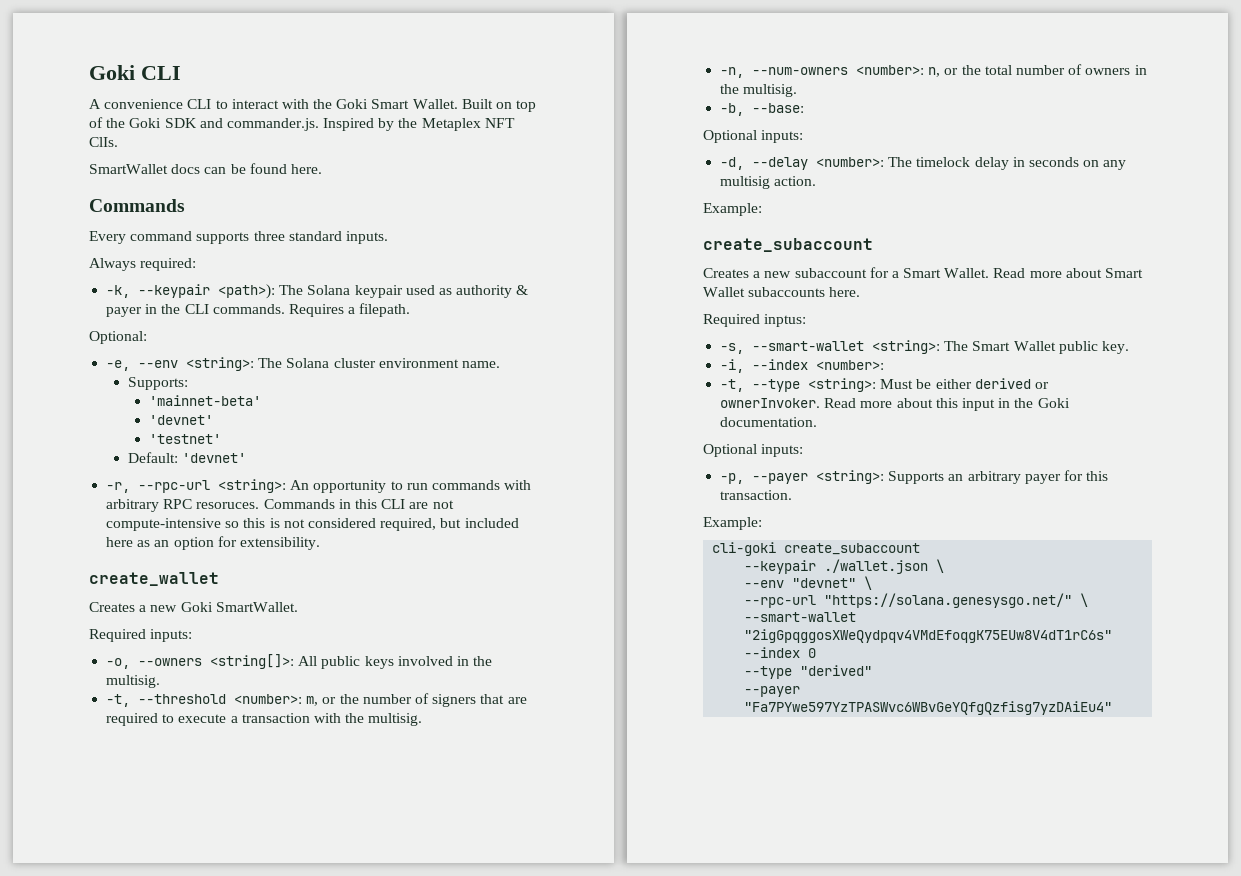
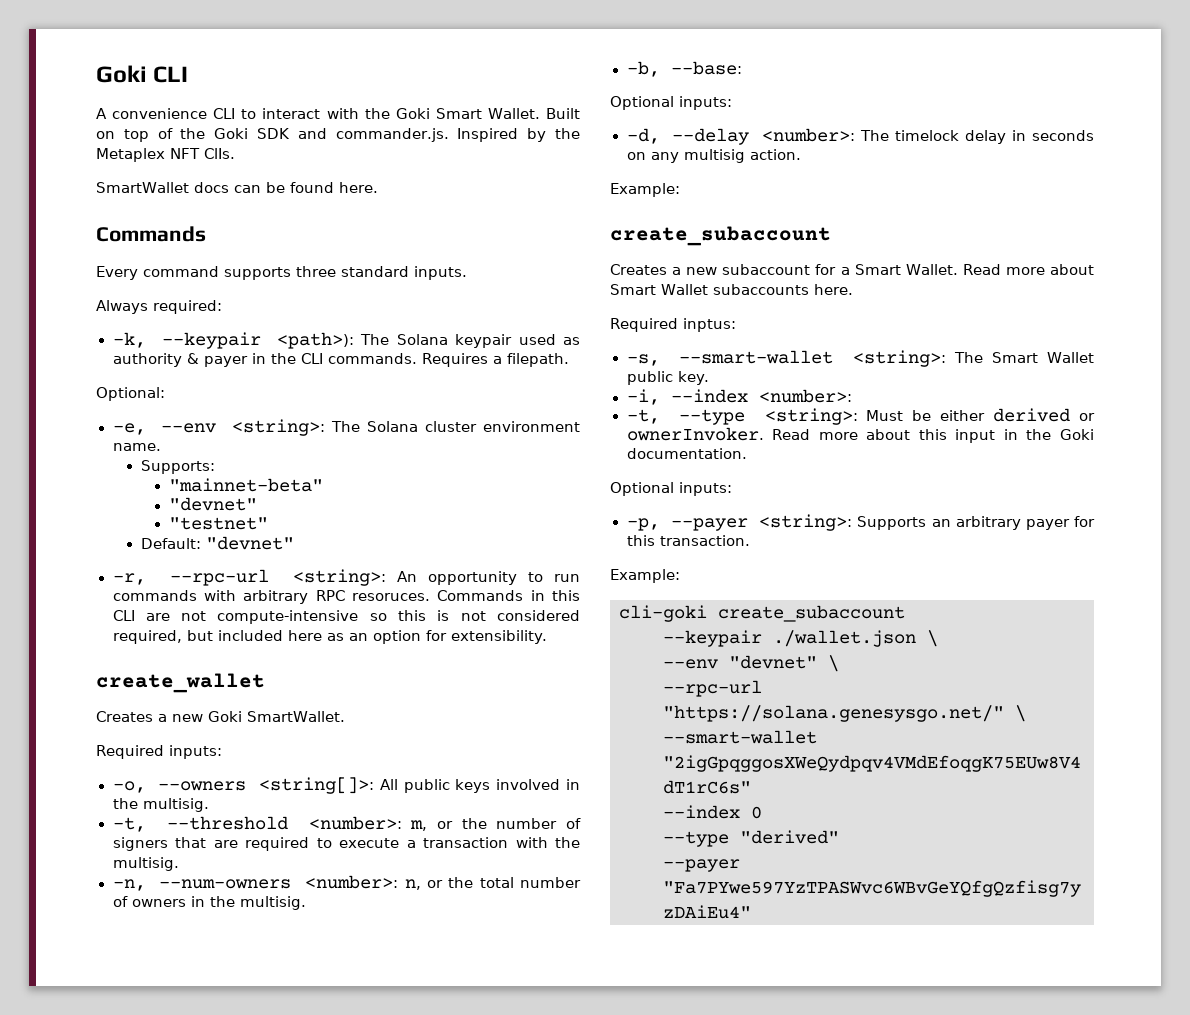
- 'mainnet-beta'
- 'devnet'
- 'testnet'
+ "mainnet-beta"
+ "devnet"
+ "testnet"
- Default: 'devnet'
+ Default: "devnet"

